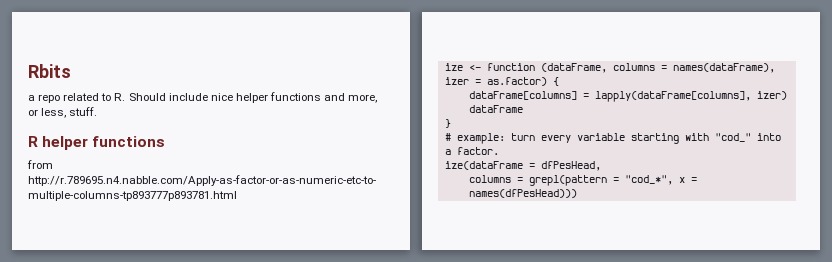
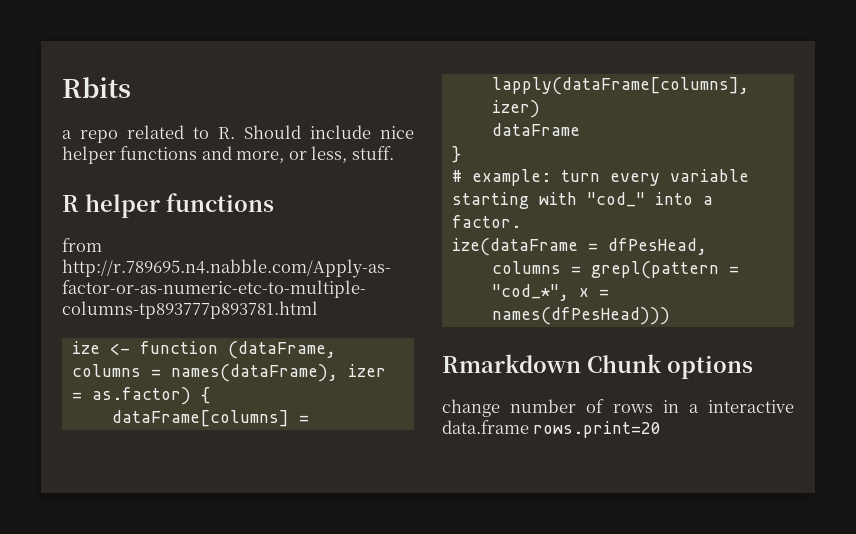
+ Rmarkdown Chunk options
+ change number of rows in a interactive data.frame rows.print=20

